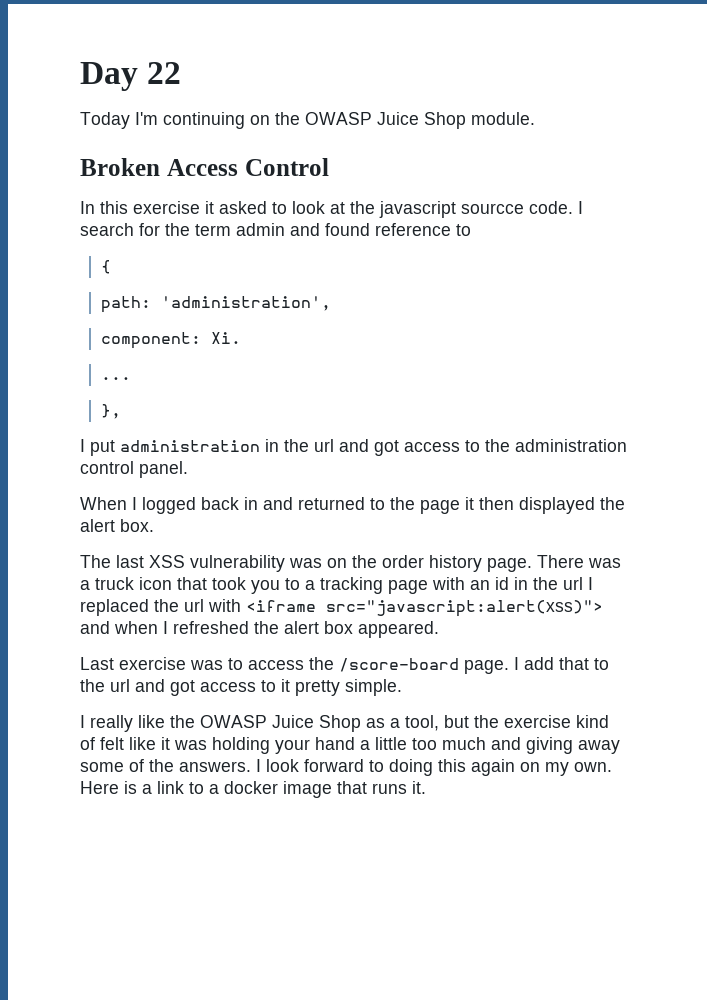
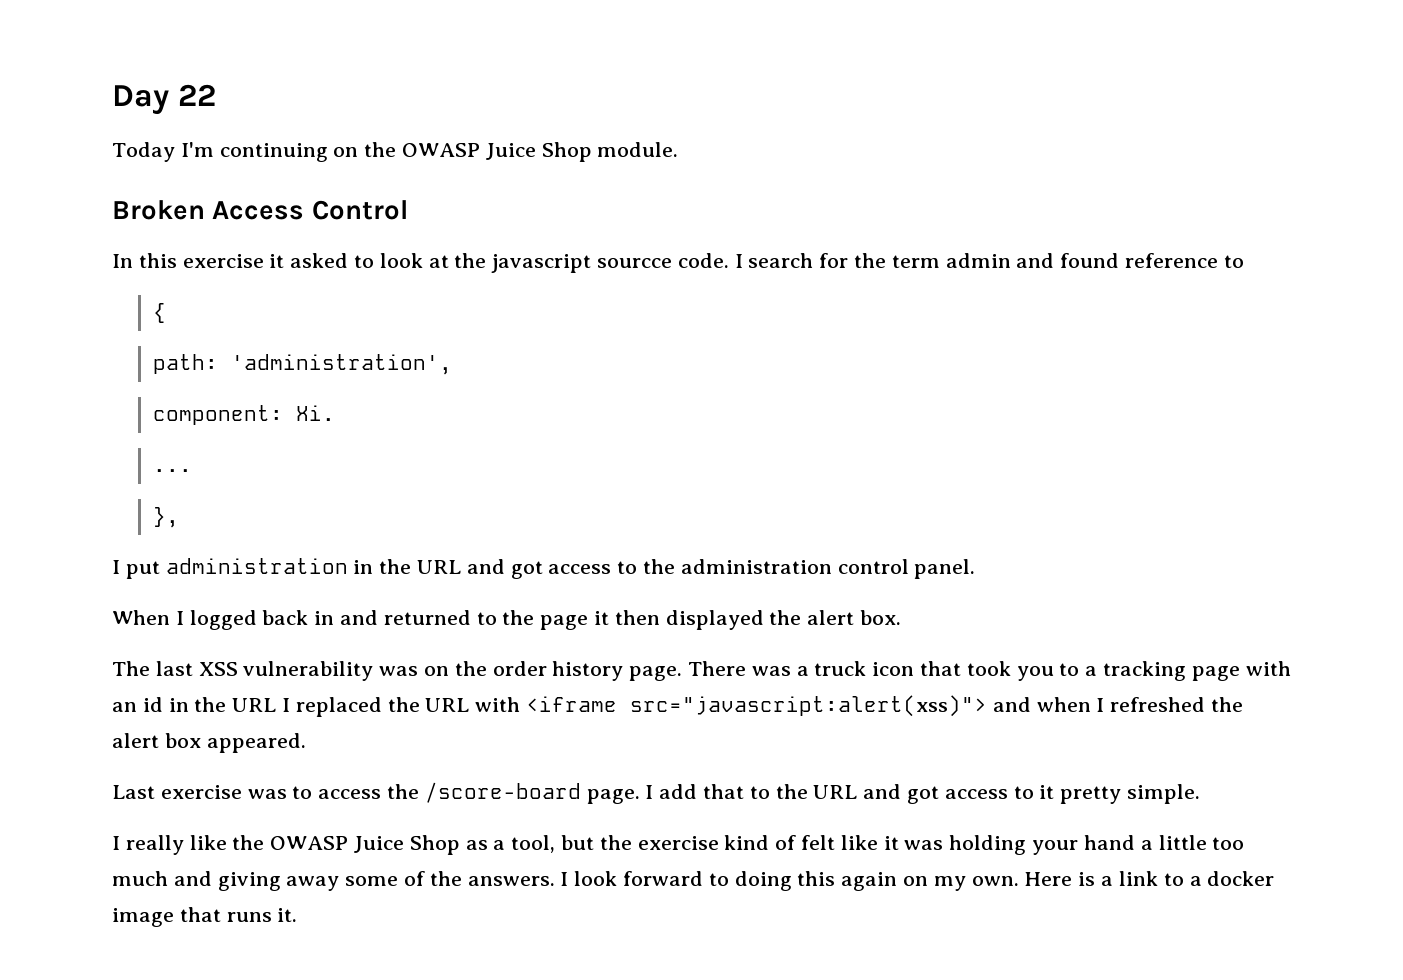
- I put administration in the url and got access to the administration control panel.
+ I put administration in the URL and got access to the administration control panel.
- There was a truck icon that took you to a tracking page with an id in the url I replaced the url with <iframe src="javascript:alert(xss)"> and when I refreshed the alert box appeared.
+ There was a truck icon that took you to a tracking page with an id in the URL I replaced the URL with <iframe src="javascript:alert(xss)"> and when I refreshed the alert box appeared.
- I add that to the url and got access to it pretty simple.
+ I add that to the URL and got access to it pretty simple.

